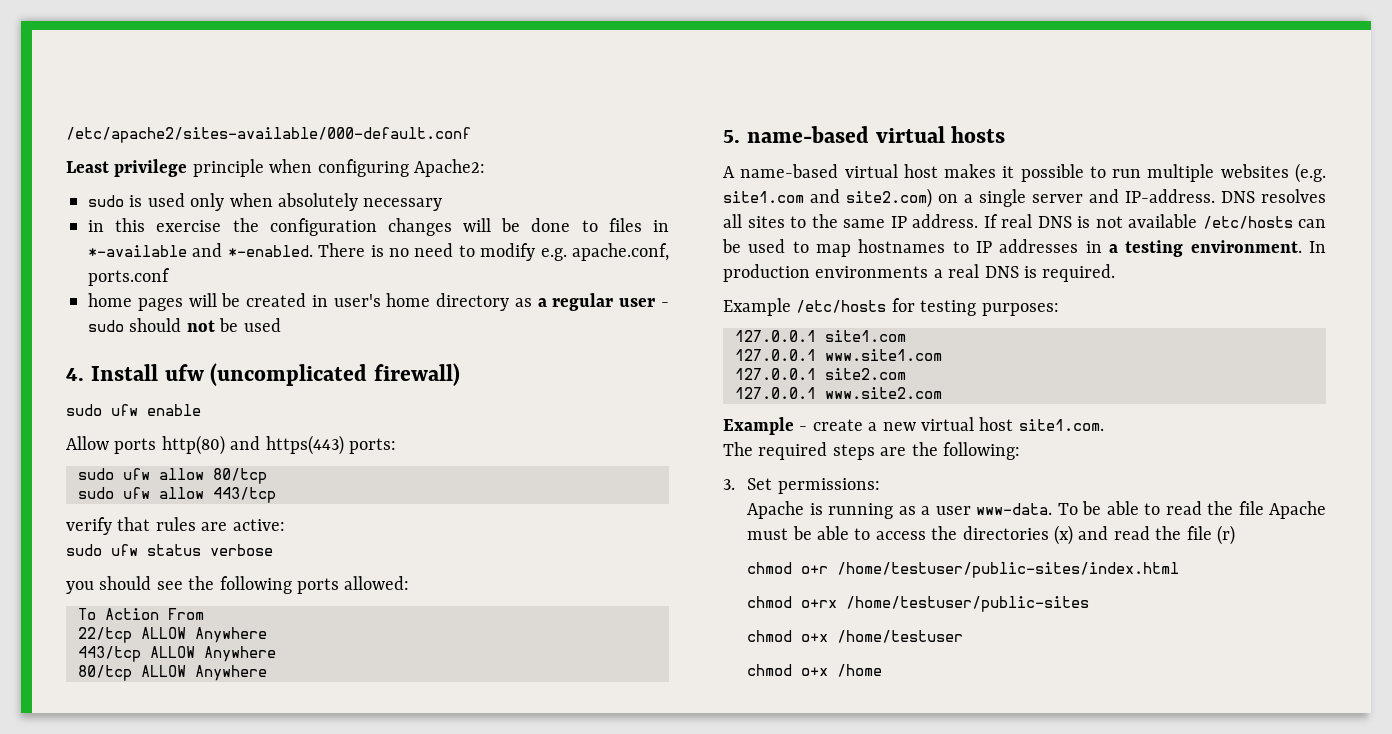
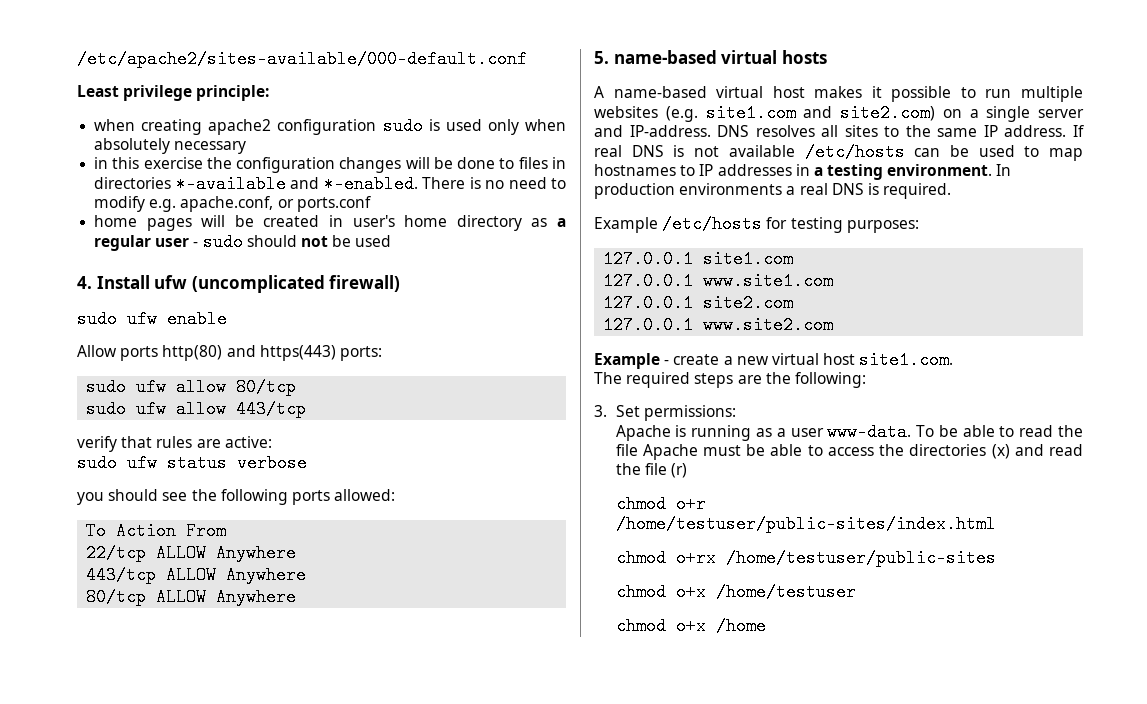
- Least privilege principle when configuring Apache2:
- sudo is used only when absolutely necessary
+ Least privilege principle:
+ when creating apache2 configuration sudo is used only when absolutely necessary
- in this exercise the configuration changes will be done to files in *-available and *-enabled.
+ in this exercise the configuration changes will be done to files in directories *-available and *-enabled.
- There is no need to modify e.g. apache.conf, ports.conf
+ There is no need to modify e.g. apache.conf, or ports.conf

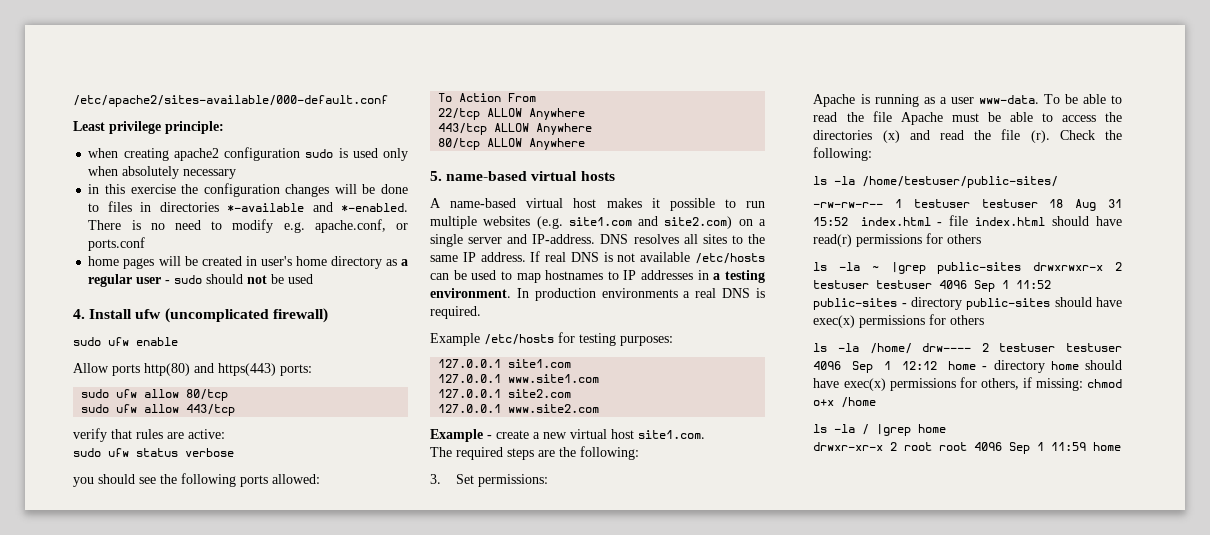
- To be able to read the file Apache must be able to access the directories (x) and read the file (r)
- chmod o+r /home/testuser/public-sites/index.html
- chmod o+rx /home/testuser/public-sites
- chmod o+x /home/testuser
- chmod o+x /home
+ To be able to read the file Apache must be able to access the directories (x) and read the file (r). Check the following:
+ ls -la /home/testuser/public-sites/
+ -rw-rw-r-- 1 testuser testuser 18 Aug 31 15:52 index.html - file index.html should have read(r) permissions for others
+ ls -la ~ |grep public-sites drwxrwxr-x 2 testuser testuser 4096 Sep 1 11:52 public-sites - directory public-sites should have exec(x) permissions for others
+ ls -la /home/ drw---- 2 testuser testuser 4096 Sep 1 12:12 home - directory home should have exec(x) permissions for others, if missing: chmod o+x /home
+ ls -la / |grep home
+ drwxr-xr-x 2 root root 4096 Sep 1 11:59 home

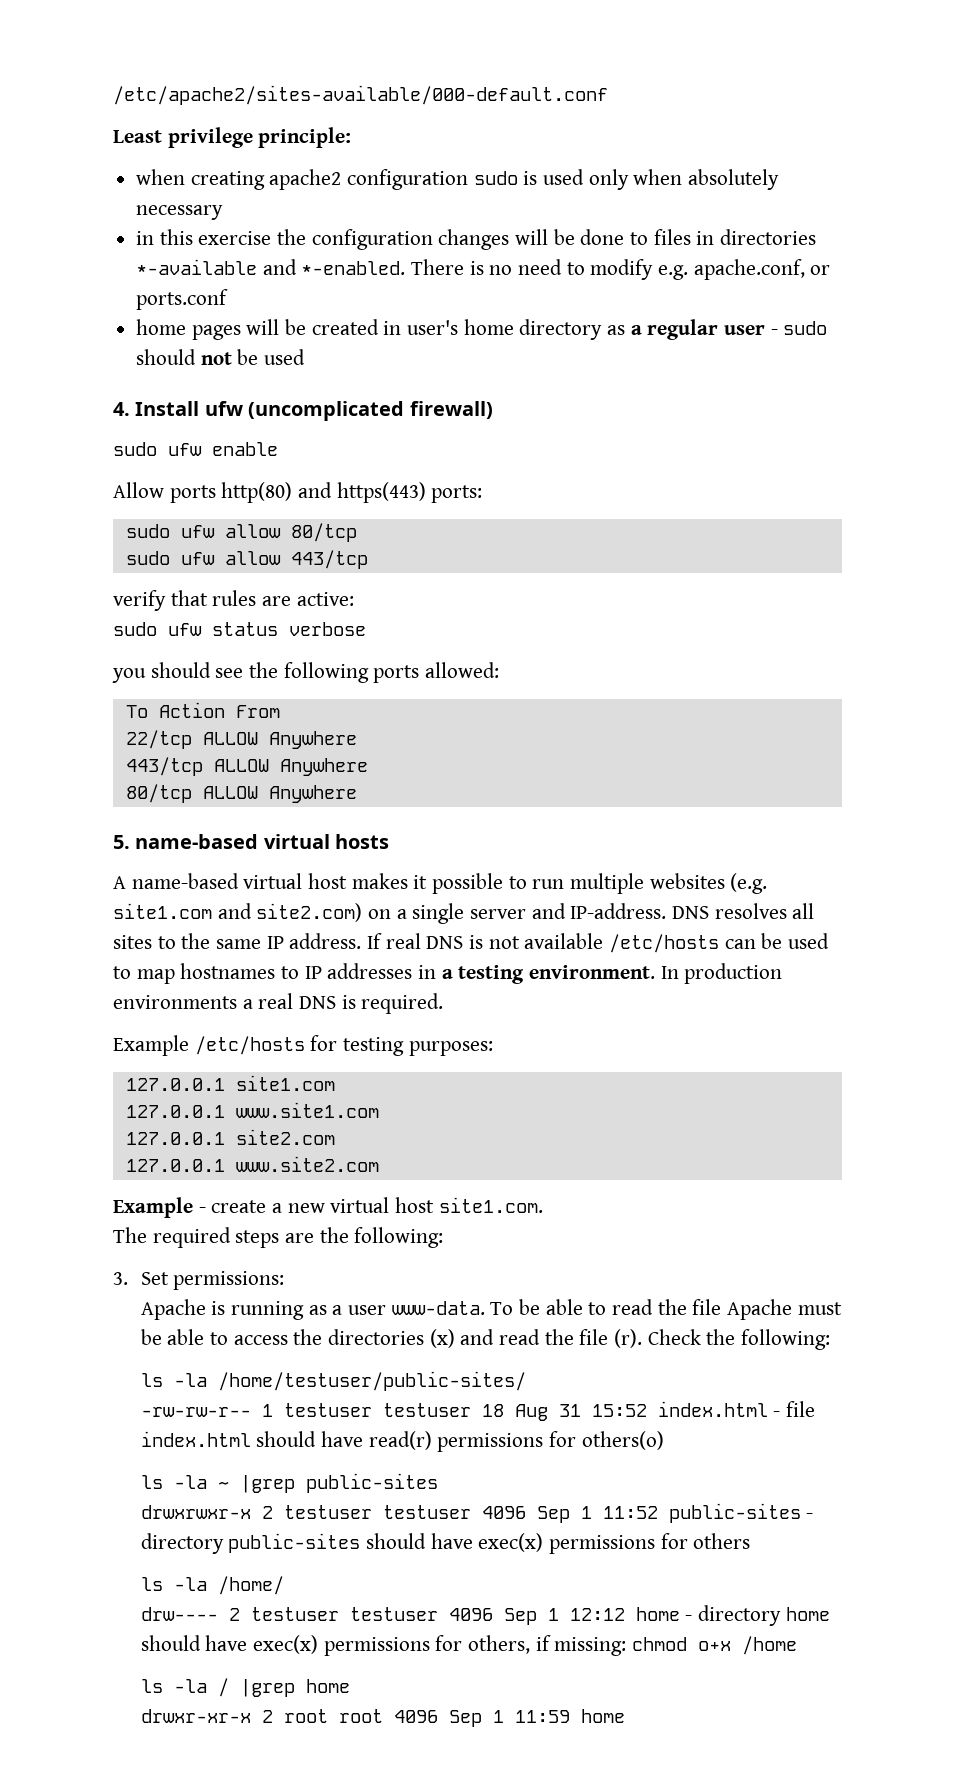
- -rw-rw-r-- 1 testuser testuser 18 Aug 31 15:52 index.html - file index.html should have read(r) permissions for others
+ -rw-rw-r-- 1 testuser testuser 18 Aug 31 15:52 index.html - file index.html should have read(r) permissions for others(o)
- ls -la ~ |grep public-sites drwxrwxr-x 2 testuser testuser 4096 Sep 1 11:52 public-sites - directory public-sites should have exec(x) permissions for others
+ ls -la ~ |grep public-sites
+ drwxrwxr-x 2 testuser testuser 4096 Sep 1 11:52 public-sites - directory public-sites should have exec(x) permissions for others
- ls -la /home/ drw---- 2 testuser testuser 4096 Sep 1 12:12 home - directory home should have exec(x) permissions for others, if missing: chmod o+x /home
+ ls -la /home/
+ drw---- 2 testuser testuser 4096 Sep 1 12:12 home - directory home should have exec(x) permissions for others, if missing: chmod o+x /home

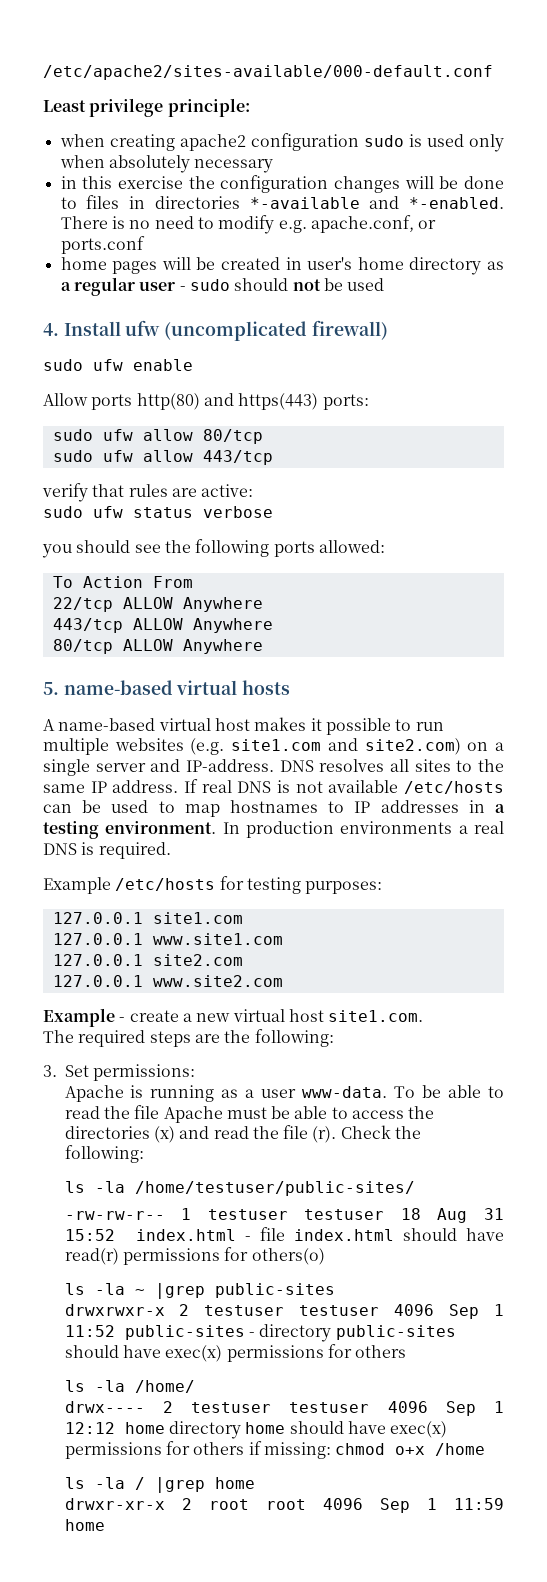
- drw---- 2 testuser testuser 4096 Sep 1 12:12 home - directory home should have exec(x) permissions for others, if missing: chmod o+x /home
+ drwx---- 2 testuser testuser 4096 Sep 1 12:12 home directory home should have exec(x) permissions for others if missing: chmod o+x /home

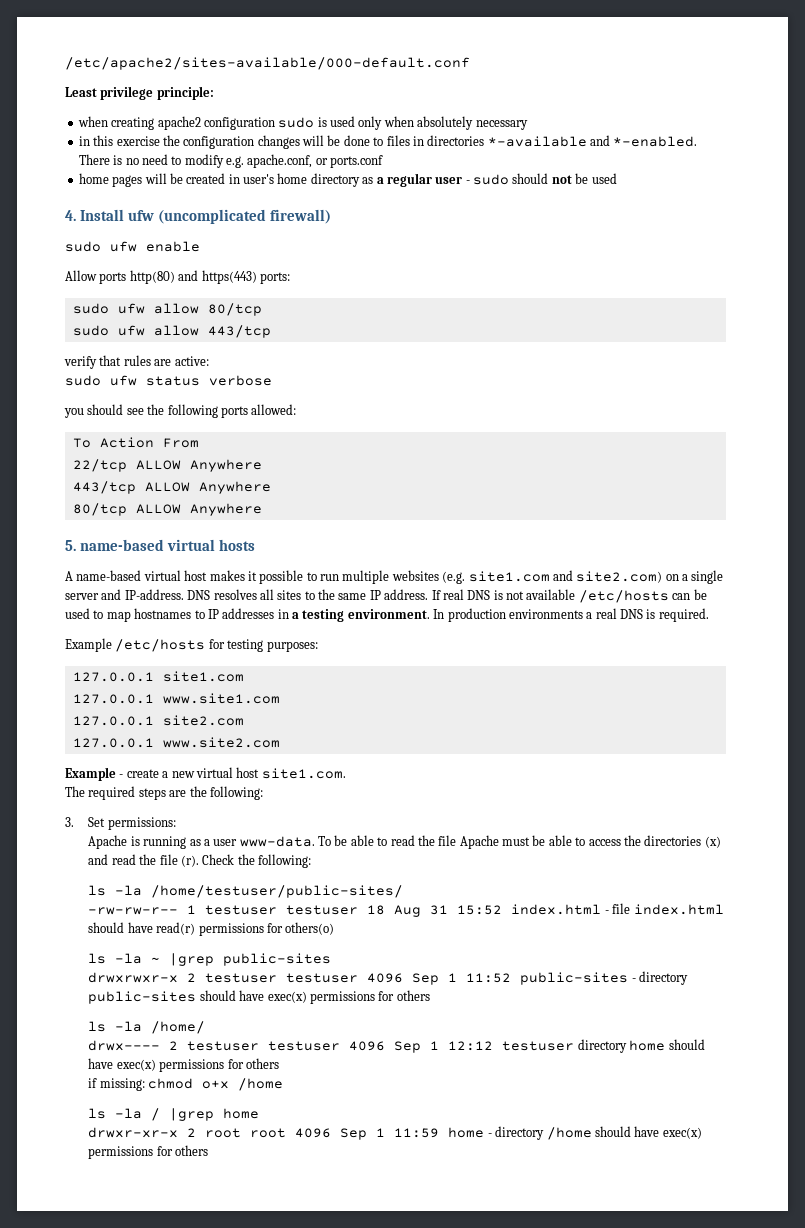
- drwx---- 2 testuser testuser 4096 Sep 1 12:12 home directory home should have exec(x) permissions for others if missing: chmod o+x /home
+ drwx---- 2 testuser testuser 4096 Sep 1 12:12 testuser directory home should have exec(x) permissions for others
+ if missing: chmod o+x /home
- drwxr-xr-x 2 root root 4096 Sep 1 11:59 home
+ drwxr-xr-x 2 root root 4096 Sep 1 11:59 home - directory /home should have exec(x) permissions for others

